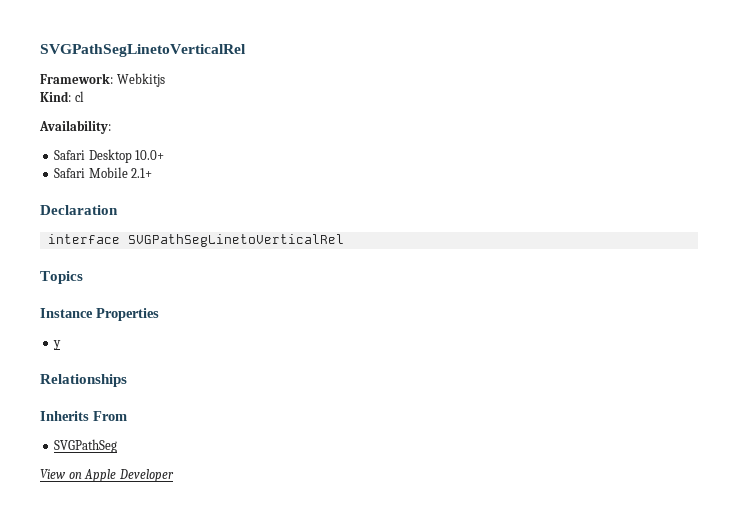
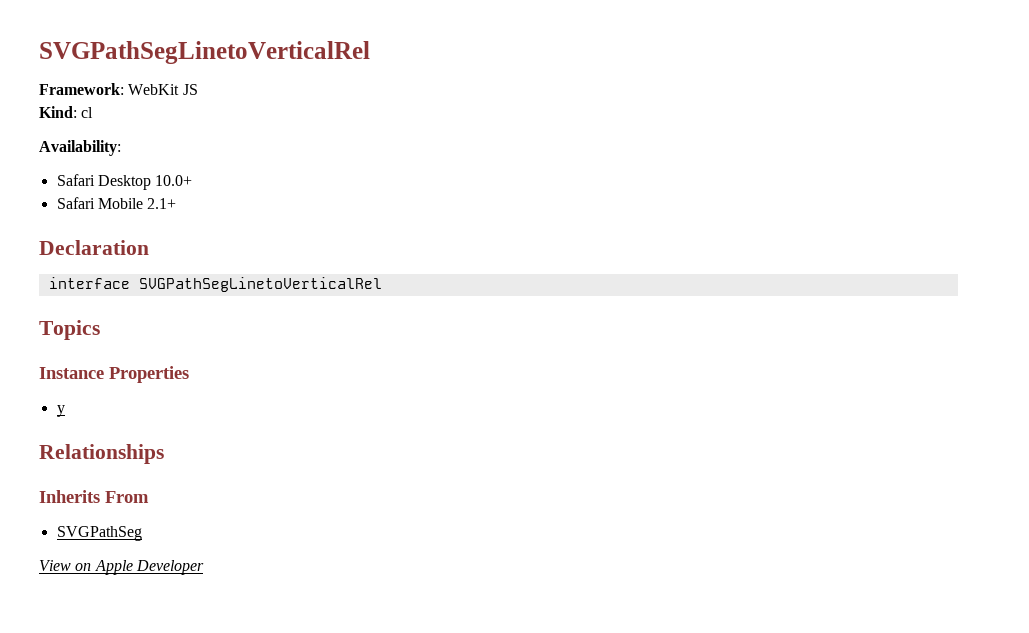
- Framework: Webkitjs
+ Framework: WebKit JS

